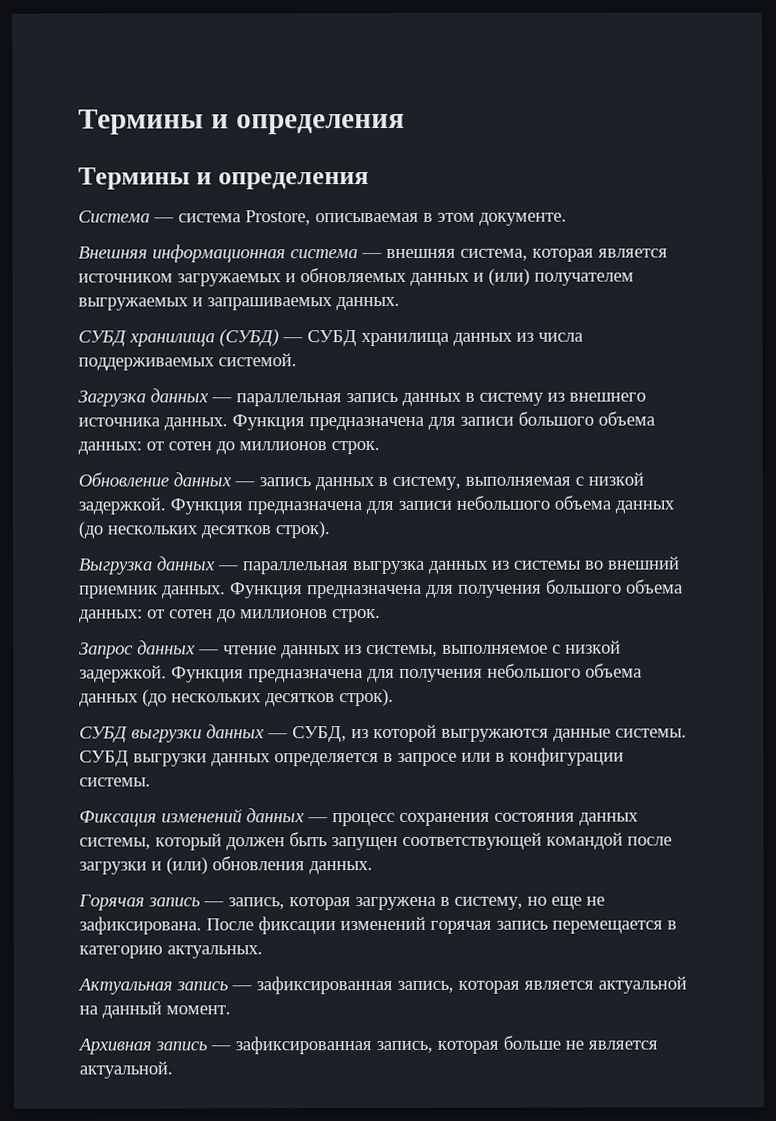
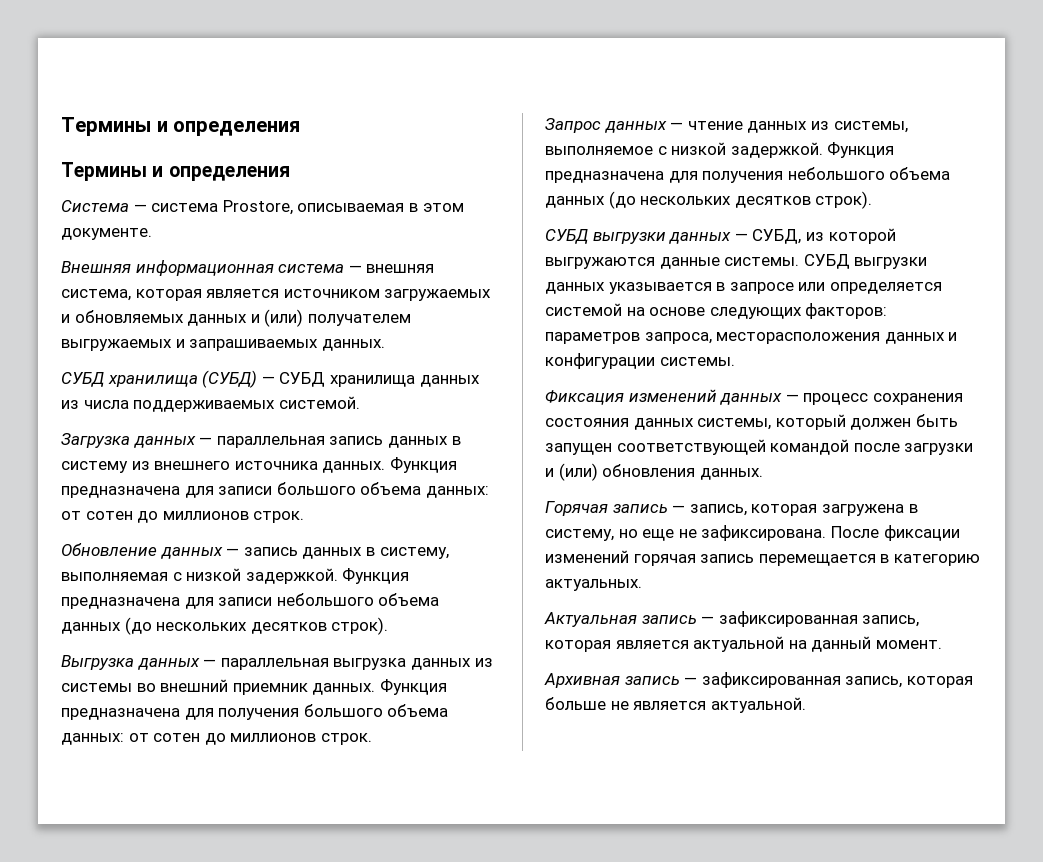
- СУБД выгрузки данных определяется в запросе или в конфигурации системы.
+ СУБД выгрузки данных указывается в запросе или определяется системой на основе следующих факторов: параметров запроса, месторасположения данных и конфигурации системы.

